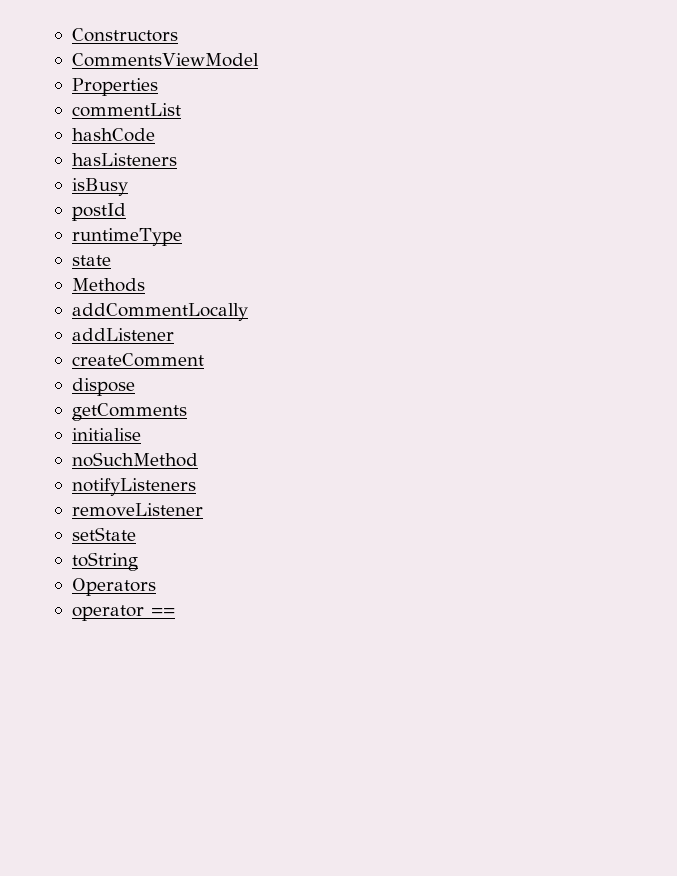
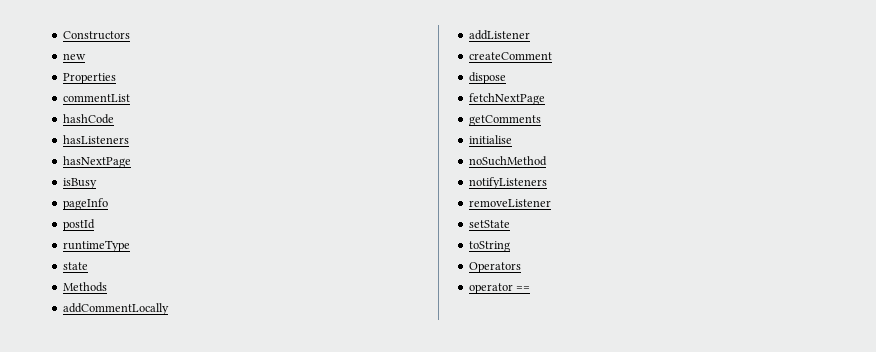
- CommentsViewModel
+ new
+ hasNextPage
+ pageInfo
+ fetchNextPage

